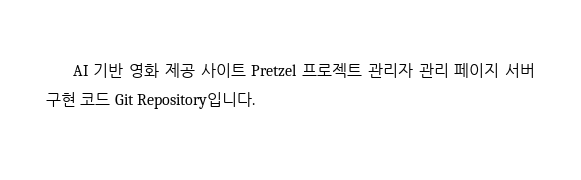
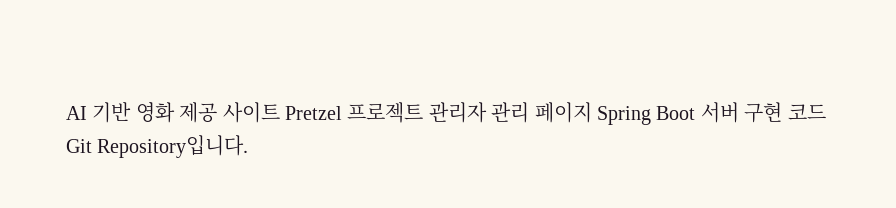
- AI 기반 영화 제공 사이트 Pretzel 프로젝트 관리자 관리 페이지 서버 구현 코드 Git Repository입니다.
+ AI 기반 영화 제공 사이트 Pretzel 프로젝트 관리자 관리 페이지 Spring Boot 서버 구현 코드 Git Repository입니다.

